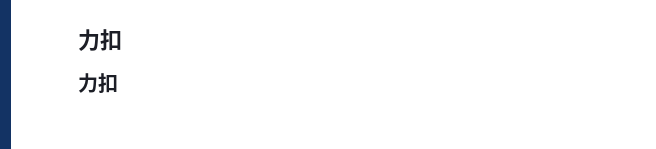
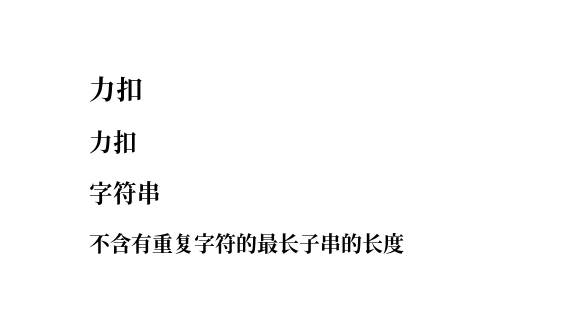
+ 字符串
+ 不含有重复字符的最长子串的长度

